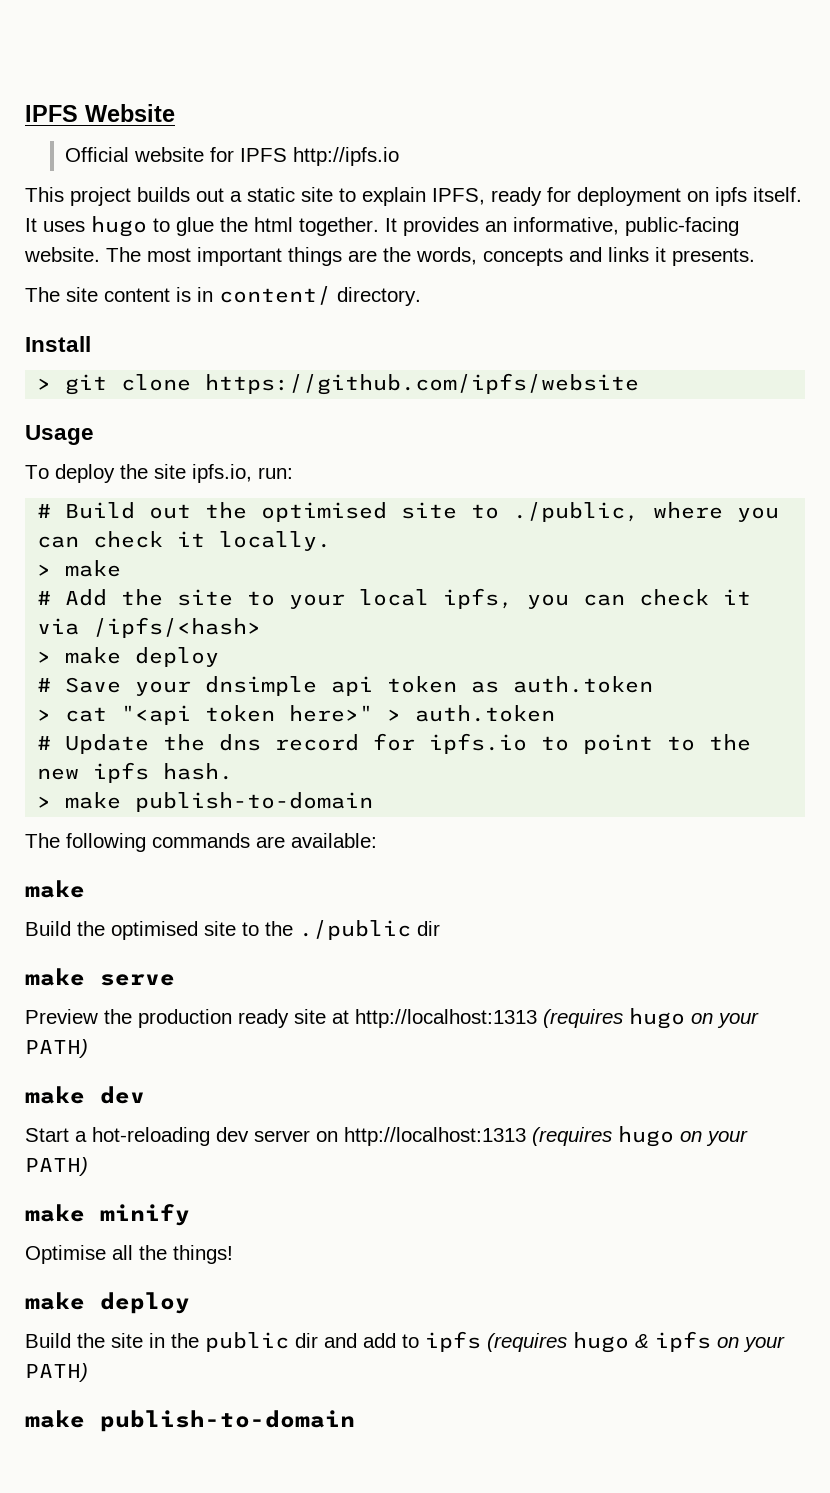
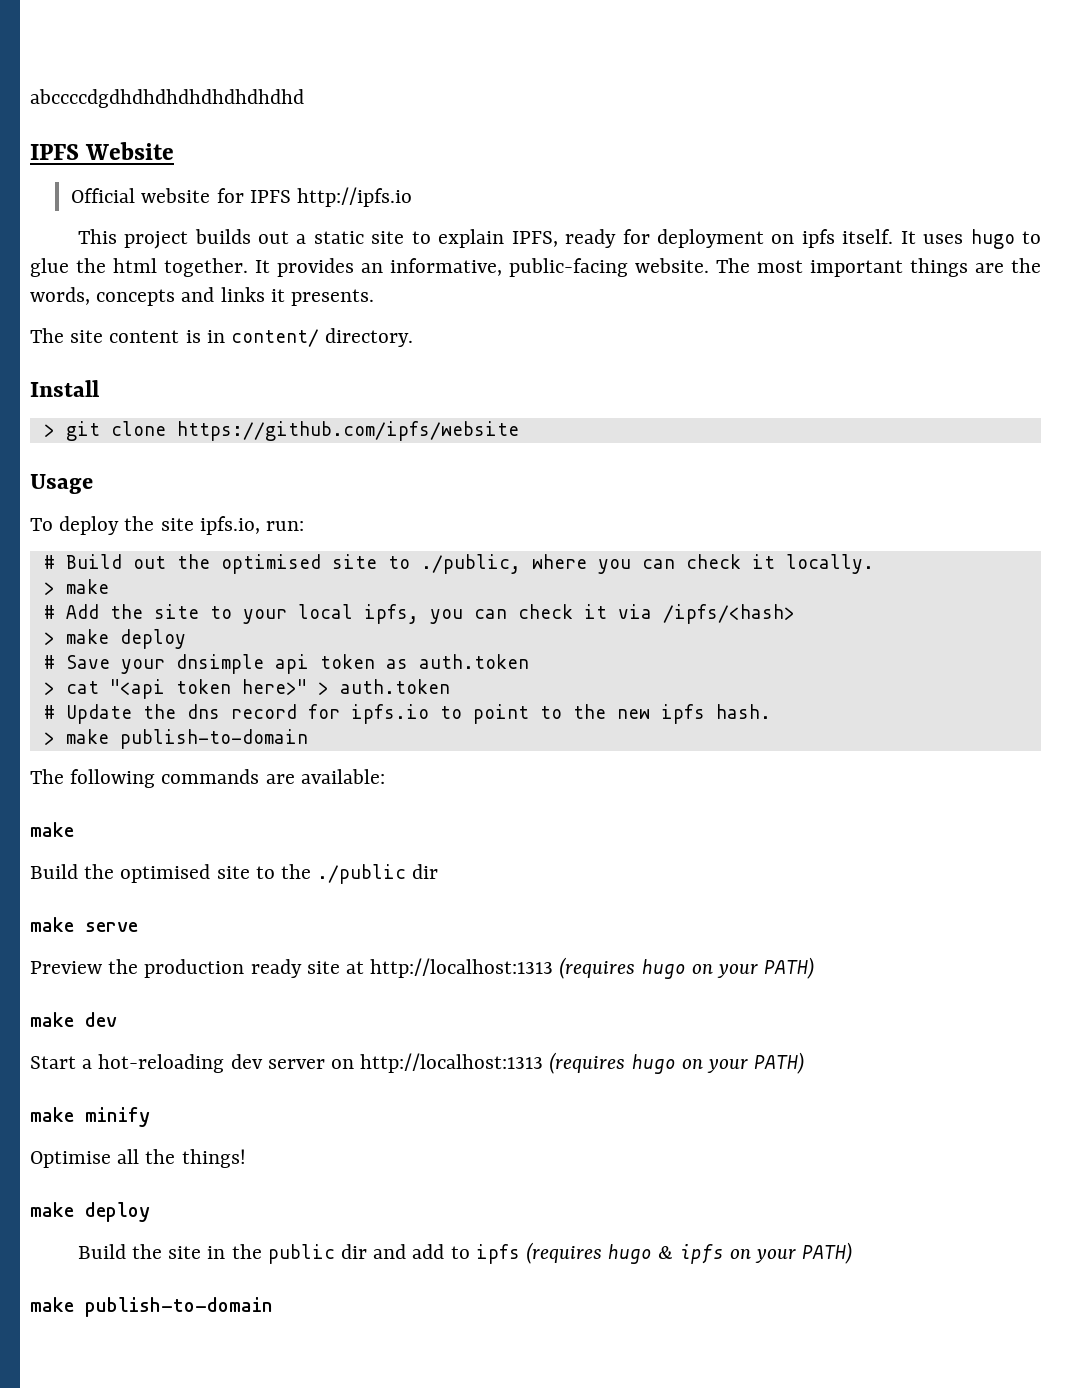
+ abccccdgdhdhdhdhdhdhdhdhd

